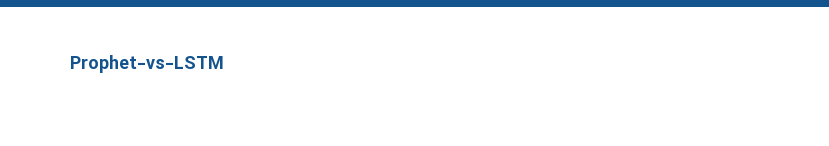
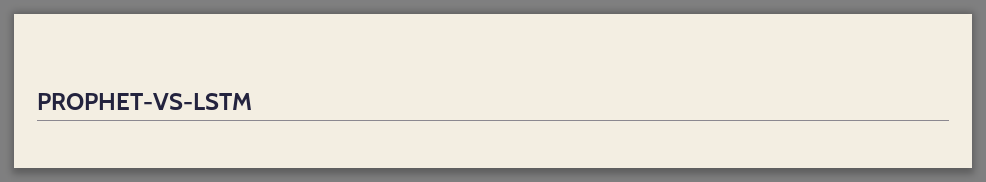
- Prophet-vs-LSTM
+ PROPHET-VS-LSTM

